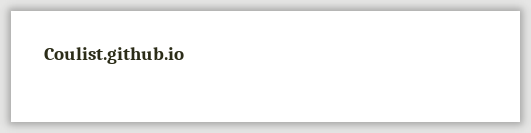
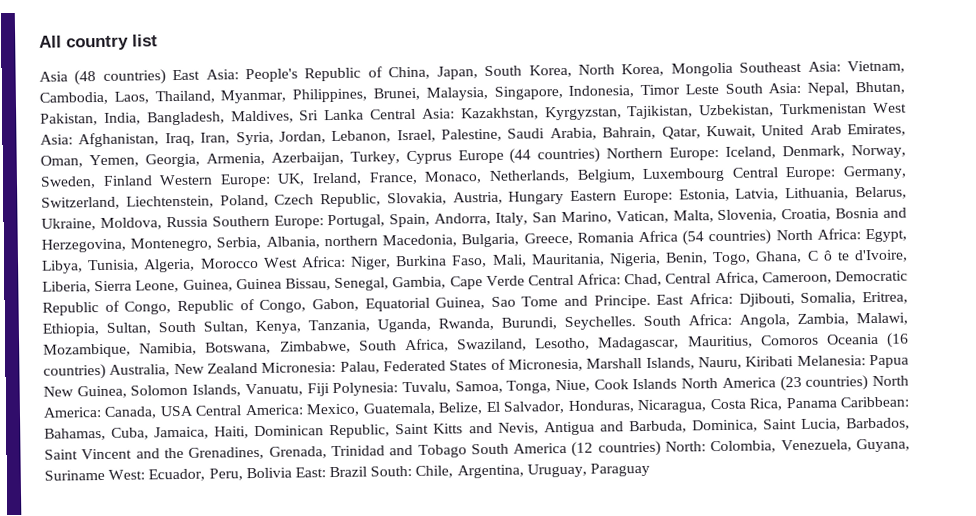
- Coulist.github.io
+ All country list
+ Asia (48 countries) East Asia: People's Republic of China, Japan, South Korea, North Korea, Mongolia Southeast Asia: Vietnam, Cambodia, Laos, Thailand, Myanmar, Philippines, Brunei, Malaysia, Singapore, Indonesia, Timor Leste South Asia: Nepal, Bhutan, Pakistan, India, Bangladesh, Maldives, Sri Lanka Central Asia: Kazakhstan, Kyrgyzstan, Tajikistan, Uzbekistan, Turkmenistan West Asia: Afghanistan, Iraq, Iran, Syria, Jordan, Lebanon, Israel, Palestine, Saudi Arabia, Bahrain, Qatar, Kuwait, United Arab Emirates, Oman, Yemen, Georgia, Armenia, Azerbaijan, Turkey, Cyprus Europe (44 countries) Northern Europe: Iceland, Denmark, Norway, Sweden, Finland Western Europe: UK, Ireland, France, Monaco, Netherlands, Belgium, Luxembourg Central Europe: Germany, Switzerland, Liechtenstein, Poland, Czech Republic, Slovakia, Austria, Hungary Eastern Europe: Estonia, Latvia, Lithuania, Belarus, Ukraine, Moldova, Russia Southern Europe: Portugal, Spain, Andorra, Italy, San Marino, Vatican, Malta, Slovenia, Croatia, Bosnia and Herzegovina, Montenegro, Serbia, Albania, northern Macedonia, Bulgaria, Greece, Romania Africa (54 countries) North Africa: Egypt, Libya, Tunisia, Algeria, Morocco West Africa: Niger, Burkina Faso, Mali, Mauritania, Nigeria, Benin, Togo, Ghana, C ô te d'Ivoire, Liberia, Sierra Leone, Guinea, Guinea Bissau, Senegal, Gambia, Cape Verde Central Africa: Chad, Central Africa, Cameroon, Democratic Republic of Congo, Republic of Congo, Gabon, Equatorial Guinea, Sao Tome and Principe. East Africa: Djibouti, Somalia, Eritrea, Ethiopia, Sultan, South Sultan, Kenya, Tanzania, Uganda, Rwanda, Burundi, Seychelles. South Africa: Angola, Zambia, Malawi, Mozambique, Namibia, Botswana, Zimbabwe, South Africa, Swaziland, Lesotho, Madagascar, Mauritius, Comoros Oceania (16 countries) Australia, New Zealand Micronesia: Palau, Federated States of Micronesia, Marshall Islands, Nauru, Kiribati Melanesia: Papua New Guinea, Solomon Islands, Vanuatu, Fiji Polynesia: Tuvalu, Samoa, Tonga, Niue, Cook Islands North America (23 countries) North America: Canada, USA Central America: Mexico, Guatemala, Belize, El Salvador, Honduras, Nicaragua, Costa Rica, Panama Caribbean: Bahamas, Cuba, Jamaica, Haiti, Dominican Republic, Saint Kitts and Nevis, Antigua and Barbuda, Dominica, Saint Lucia, Barbados, Saint Vincent and the Grenadines, Grenada, Trinidad and Tobago South America (12 countries) North: Colombia, Venezuela, Guyana, Suriname West: Ecuador, Peru, Bolivia East: Brazil South: Chile, Argentina, Uruguay, Paraguay

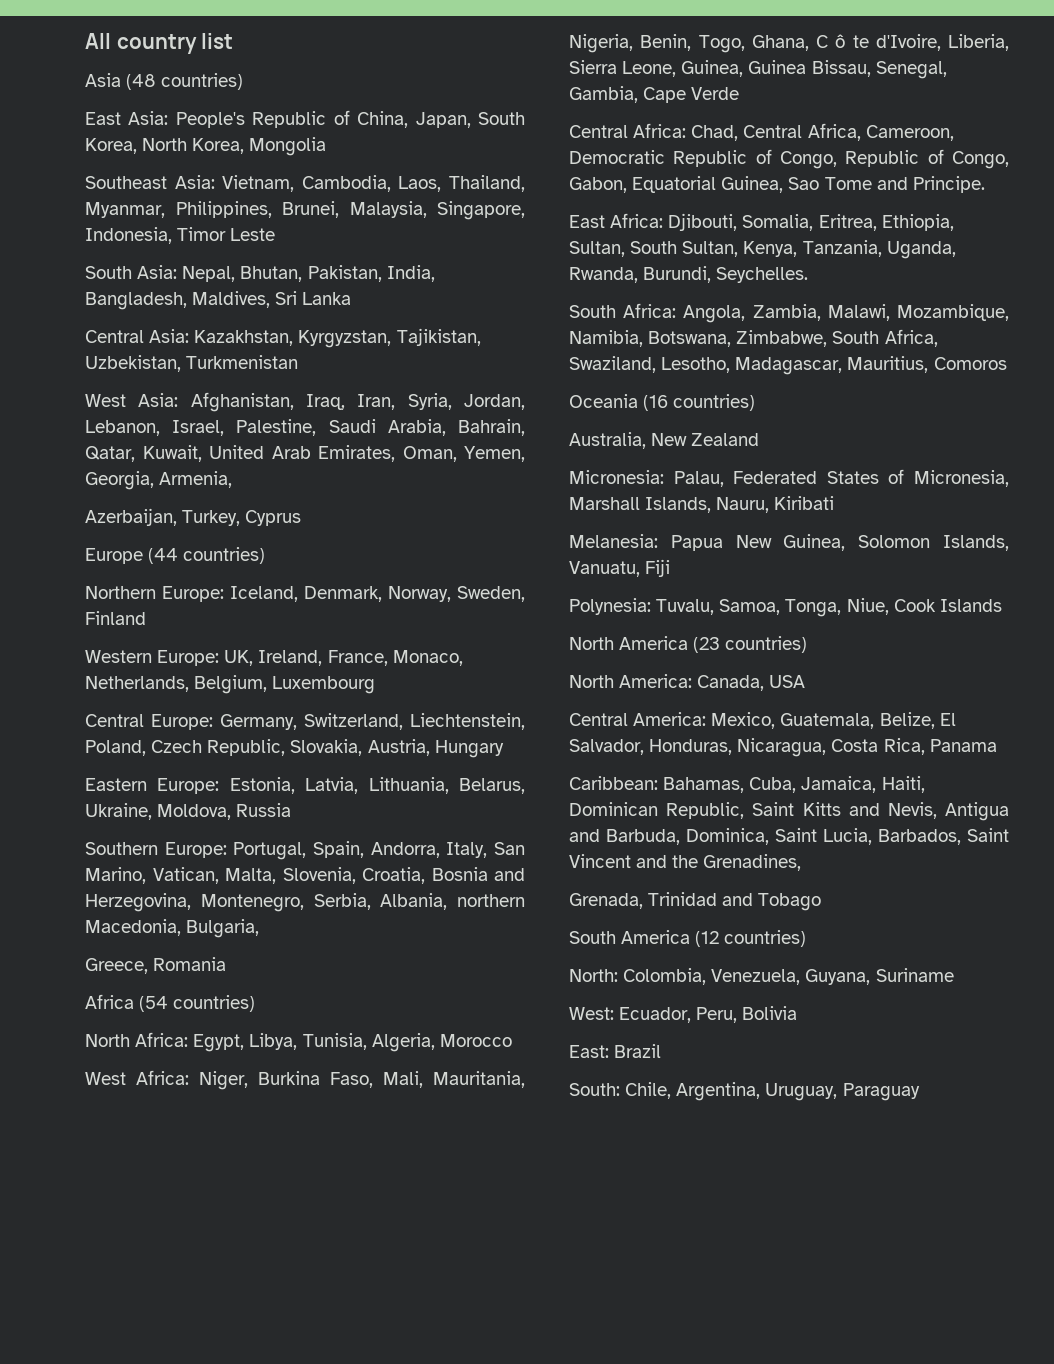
- Asia (48 countries) East Asia:
+ Asia (48 countries)
+ East Asia:
- People's Republic of China, Japan, South Korea, North Korea, Mongolia Southeast Asia:
+ People's Republic of China, Japan, South Korea, North Korea, Mongolia
+ Southeast Asia:
- Vietnam, Cambodia, Laos, Thailand, Myanmar, Philippines, Brunei, Malaysia, Singapore, Indonesia, Timor Leste South Asia:
+ Vietnam, Cambodia, Laos, Thailand, Myanmar, Philippines, Brunei, Malaysia, Singapore, Indonesia, Timor Leste
+ South Asia:
- Nepal, Bhutan, Pakistan, India, Bangladesh, Maldives, Sri Lanka Central Asia:
+ Nepal, Bhutan, Pakistan, India, Bangladesh, Maldives, Sri Lanka
+ Central Asia:
- Kazakhstan, Kyrgyzstan, Tajikistan, Uzbekistan, Turkmenistan West Asia:
+ Kazakhstan, Kyrgyzstan, Tajikistan, Uzbekistan, Turkmenistan
+ West Asia:
- Afghanistan, Iraq, Iran, Syria, Jordan, Lebanon, Israel, Palestine, Saudi Arabia, Bahrain, Qatar, Kuwait, United Arab Emirates, Oman, Yemen, Georgia, Armenia, Azerbaijan, Turkey, Cyprus Europe (44 countries) Northern Europe:
+ Afghanistan, Iraq, Iran, Syria, Jordan, Lebanon, Israel, Palestine, Saudi Arabia, Bahrain, Qatar, Kuwait, United Arab Emirates, Oman, Yemen, Georgia, Armenia,
+ Azerbaijan, Turkey, Cyprus
+ Europe (44 countries)
+ Northern Europe:
- Iceland, Denmark, Norway, Sweden, Finland Western Europe:
+ Iceland, Denmark, Norway, Sweden, Finland
+ Western Europe:
- UK, Ireland, France, Monaco, Netherlands, Belgium, Luxembourg Central Europe:
+ UK, Ireland, France, Monaco, Netherlands, Belgium, Luxembourg
+ Central Europe:
- Germany, Switzerland, Liechtenstein, Poland, Czech Republic, Slovakia, Austria, Hungary Eastern Europe:
+ Germany, Switzerland, Liechtenstein, Poland, Czech Republic, Slovakia, Austria, Hungary
+ Eastern Europe:
- Estonia, Latvia, Lithuania, Belarus, Ukraine, Moldova, Russia Southern Europe:
+ Estonia, Latvia, Lithuania, Belarus, Ukraine, Moldova, Russia
+ Southern Europe:
- Portugal, Spain, Andorra, Italy, San Marino, Vatican, Malta, Slovenia, Croatia, Bosnia and Herzegovina, Montenegro, Serbia, Albania, northern Macedonia, Bulgaria, Greece, Romania Africa (54 countries) North Africa:
+ Portugal, Spain, Andorra, Italy, San Marino, Vatican, Malta, Slovenia, Croatia, Bosnia and Herzegovina, Montenegro, Serbia, Albania, northern Macedonia, Bulgaria,
+ Greece, Romania
+ Africa (54 countries)
+ North Africa:
- Egypt, Libya, Tunisia, Algeria, Morocco West Africa:
+ Egypt, Libya, Tunisia, Algeria, Morocco
+ West Africa:
- Niger, Burkina Faso, Mali, Mauritania, Nigeria, Benin, Togo, Ghana, C ô te d'Ivoire, Liberia, Sierra Leone, Guinea, Guinea Bissau, Senegal, Gambia, Cape Verde Central Africa:
+ Niger, Burkina Faso, Mali, Mauritania, Nigeria, Benin, Togo, Ghana, C ô te d'Ivoire, Liberia, Sierra Leone, Guinea, Guinea Bissau, Senegal, Gambia, Cape Verde
+ Central Africa:
- Chad, Central Africa, Cameroon, Democratic Republic of Congo, Republic of Congo, Gabon, Equatorial Guinea, Sao Tome and Principe. East Africa:
+ Chad, Central Africa, Cameroon, Democratic Republic of Congo, Republic of Congo, Gabon, Equatorial Guinea, Sao Tome and Principe.
+ East Africa:
- Djibouti, Somalia, Eritrea, Ethiopia, Sultan, South Sultan, Kenya, Tanzania, Uganda, Rwanda, Burundi, Seychelles. South Africa:
+ Djibouti, Somalia, Eritrea, Ethiopia, Sultan, South Sultan, Kenya, Tanzania, Uganda, Rwanda, Burundi, Seychelles.
+ South Africa:
- Angola, Zambia, Malawi, Mozambique, Namibia, Botswana, Zimbabwe, South Africa, Swaziland, Lesotho, Madagascar, Mauritius, Comoros Oceania (16 countries) Australia, New Zealand Micronesia:
+ Angola, Zambia, Malawi, Mozambique, Namibia, Botswana, Zimbabwe, South Africa, Swaziland, Lesotho, Madagascar, Mauritius, Comoros
+ Oceania (16 countries)
+ Australia, New Zealand
+ Micronesia:
- Palau, Federated States of Micronesia, Marshall Islands, Nauru, Kiribati Melanesia:
+ Palau, Federated States of Micronesia, Marshall Islands, Nauru, Kiribati
+ Melanesia:
- Papua New Guinea, Solomon Islands, Vanuatu, Fiji Polynesia:
+ Papua New Guinea, Solomon Islands, Vanuatu, Fiji
+ Polynesia:
- Tuvalu, Samoa, Tonga, Niue, Cook Islands North America (23 countries) North America:
+ Tuvalu, Samoa, Tonga, Niue, Cook Islands
+ North America (23 countries)
+ North America:
- Canada, USA Central America:
+ Canada, USA
+ Central America:
- Mexico, Guatemala, Belize, El Salvador, Honduras, Nicaragua, Costa Rica, Panama Caribbean:
+ Mexico, Guatemala, Belize, El Salvador, Honduras, Nicaragua, Costa Rica, Panama
+ Caribbean:
- Bahamas, Cuba, Jamaica, Haiti, Dominican Republic, Saint Kitts and Nevis, Antigua and Barbuda, Dominica, Saint Lucia, Barbados, Saint Vincent and the Grenadines, Grenada, Trinidad and Tobago South America (12 countries) North:
+ Bahamas, Cuba, Jamaica, Haiti, Dominican Republic, Saint Kitts and Nevis, Antigua and Barbuda, Dominica, Saint Lucia, Barbados, Saint Vincent and the Grenadines,
+ Grenada, Trinidad and Tobago
+ South America (12 countries)
+ North:
- Colombia, Venezuela, Guyana, Suriname West:
+ Colombia, Venezuela, Guyana, Suriname
+ West:
- Ecuador, Peru, Bolivia East:
+ Ecuador, Peru, Bolivia
+ East:
- Brazil South:
+ Brazil
+ South:

